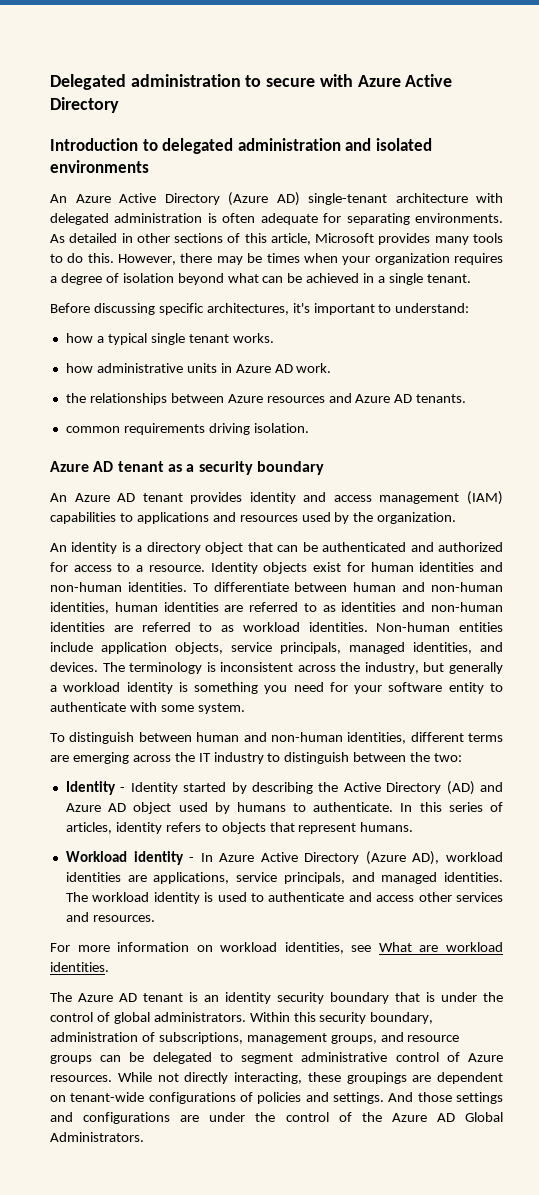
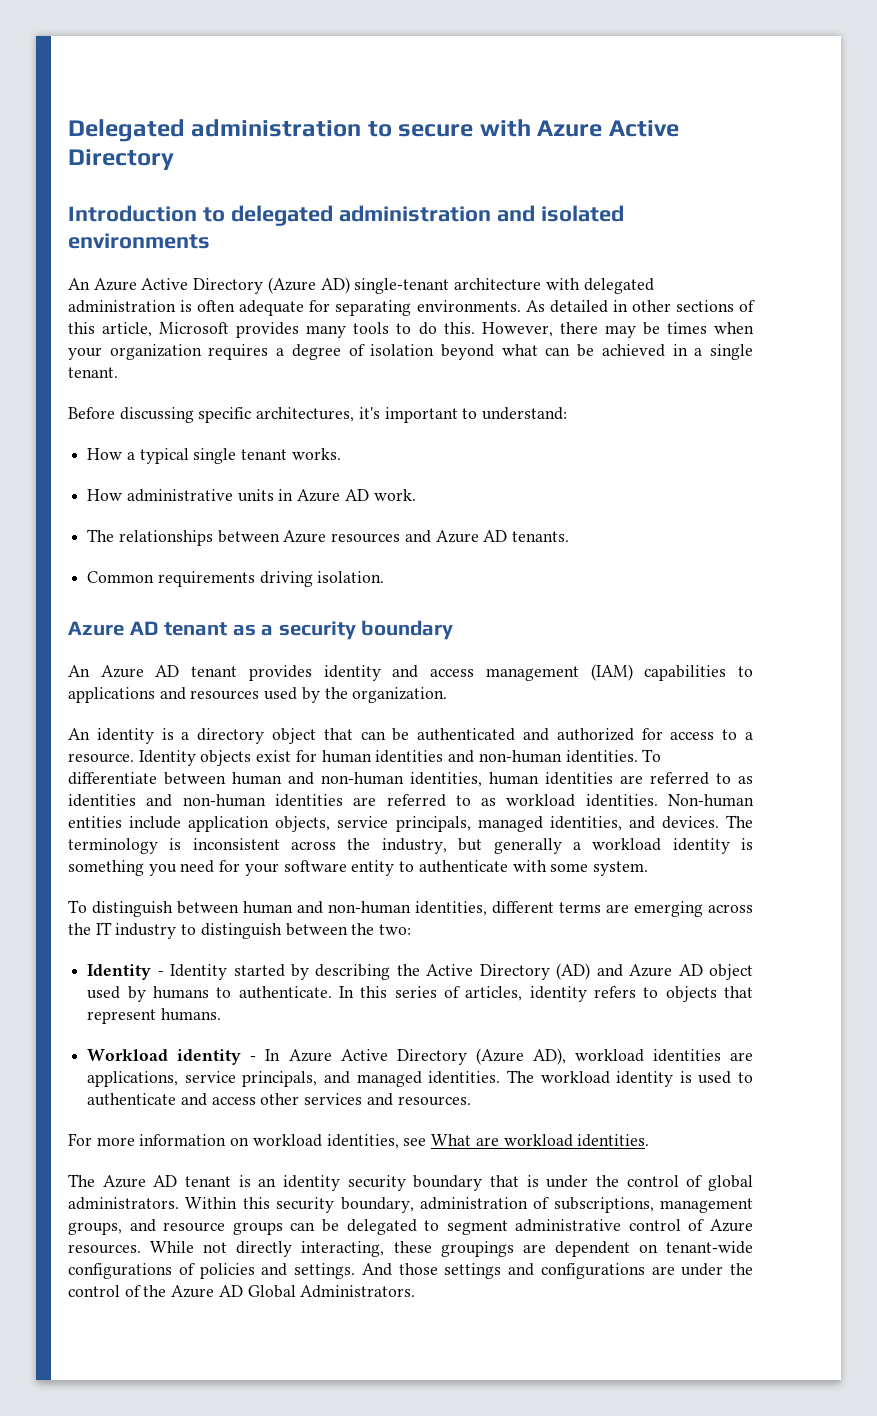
- how a typical single tenant works.
+ How a typical single tenant works.
- how administrative units in Azure AD work.
+ How administrative units in Azure AD work.
- the relationships between Azure resources and Azure AD tenants.
+ The relationships between Azure resources and Azure AD tenants.
- common requirements driving isolation.
+ Common requirements driving isolation.

